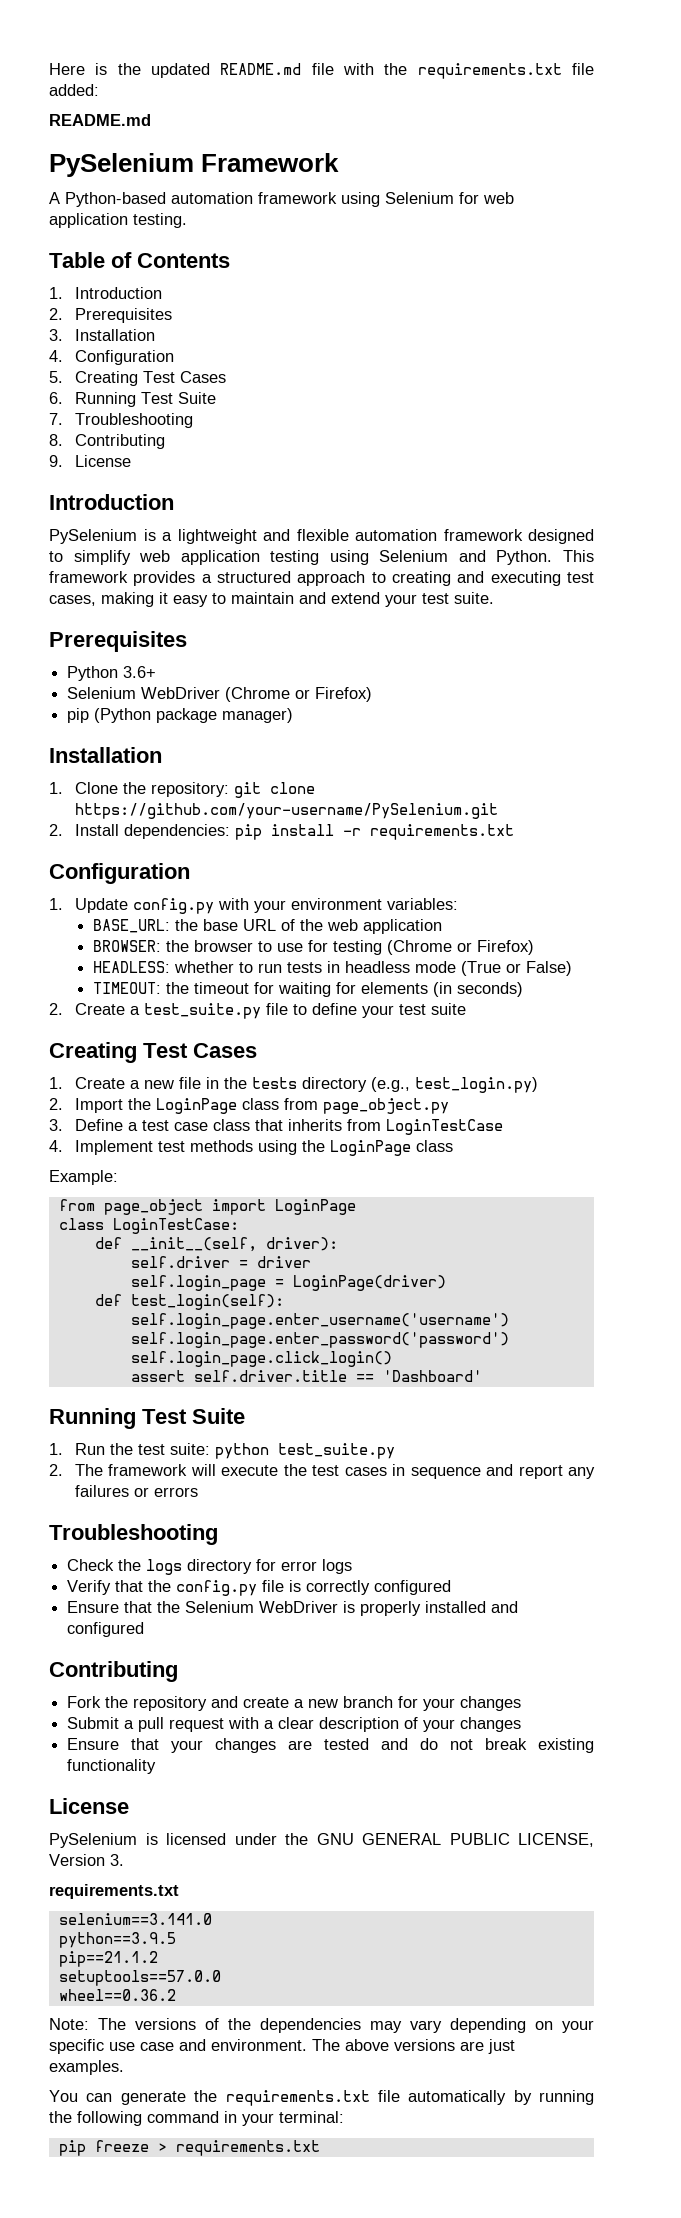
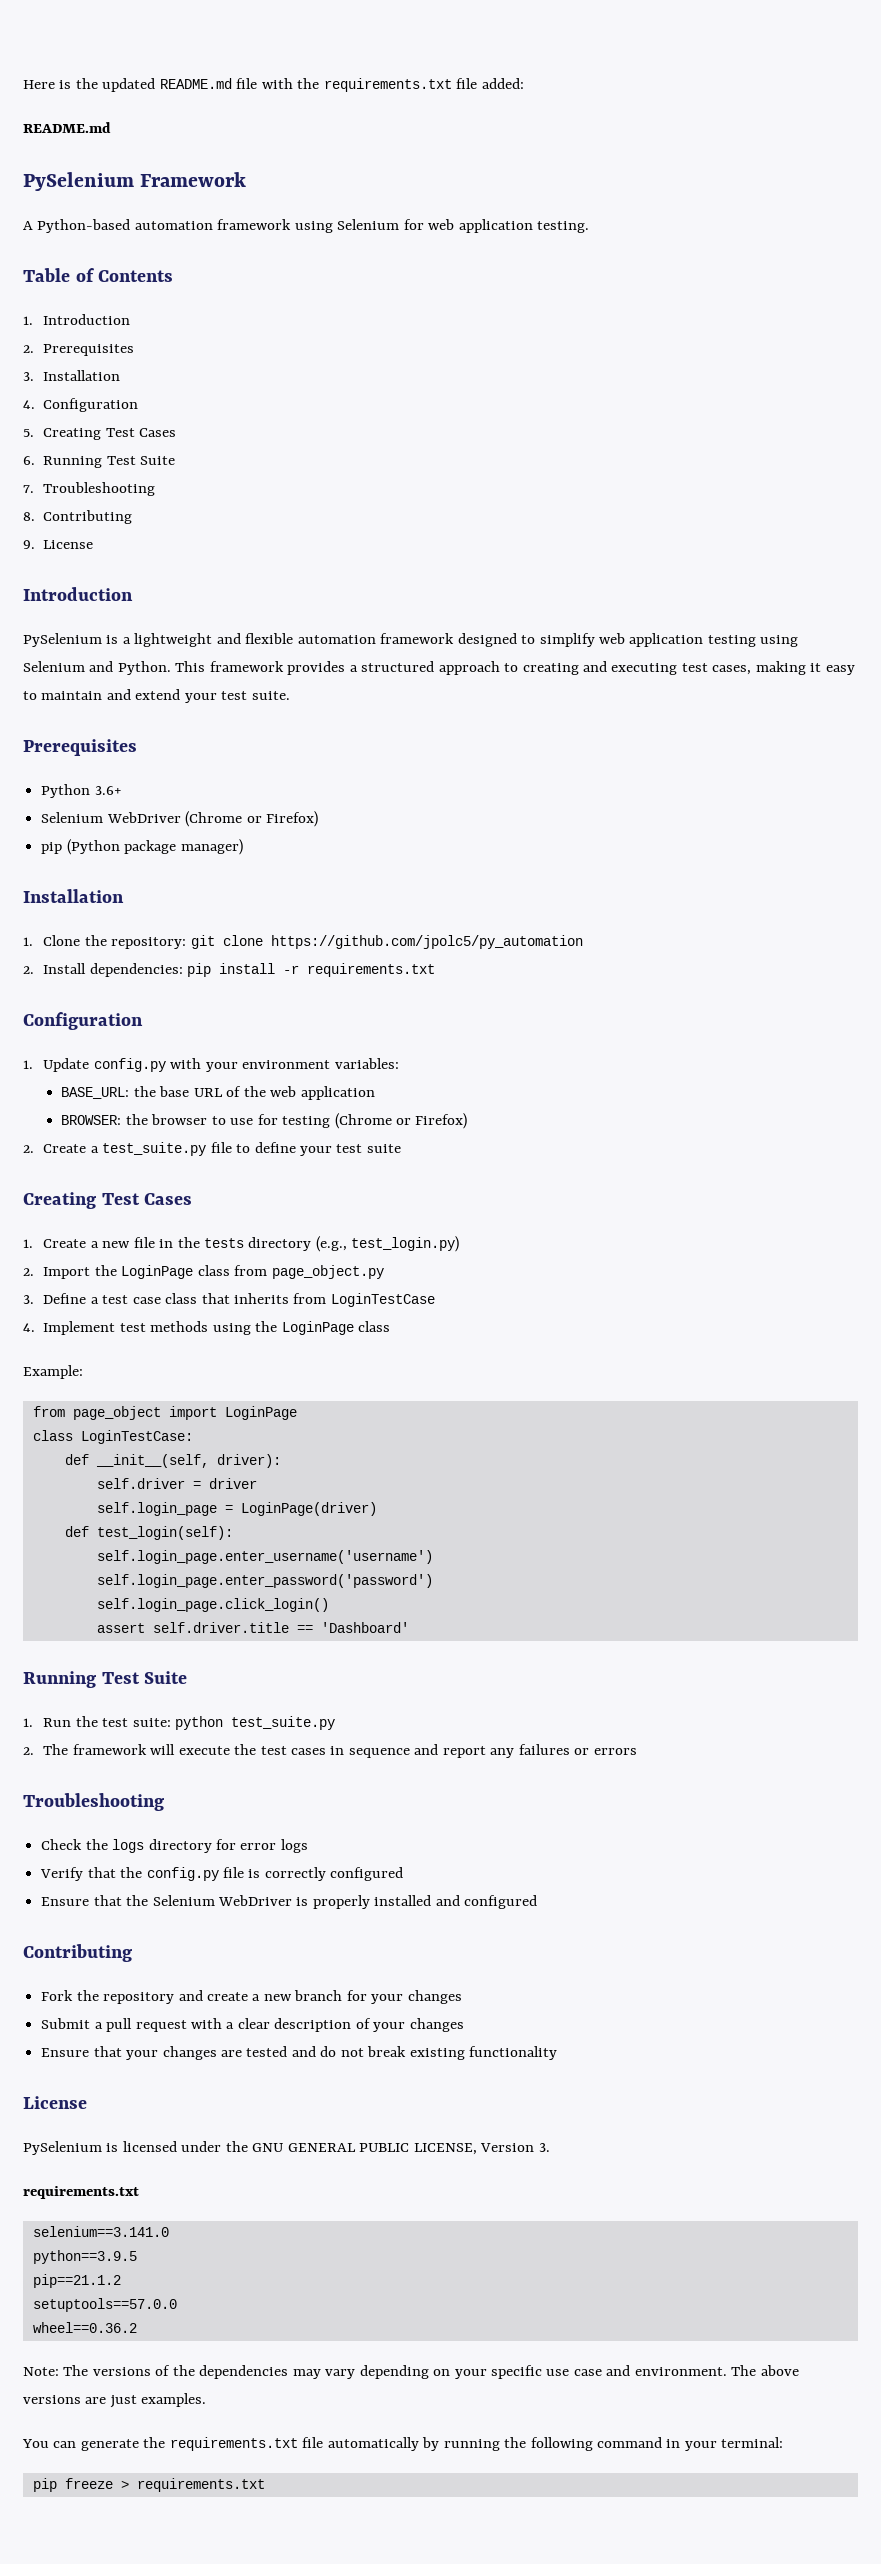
- 1. Clone the repository: git clone https://github.com/your-username/PySelenium.git
+ 1. Clone the repository: git clone https://github.com/jpolc5/py_automation
- HEADLESS: whether to run tests in headless mode (True or False)
- TIMEOUT: the timeout for waiting for elements (in seconds)

